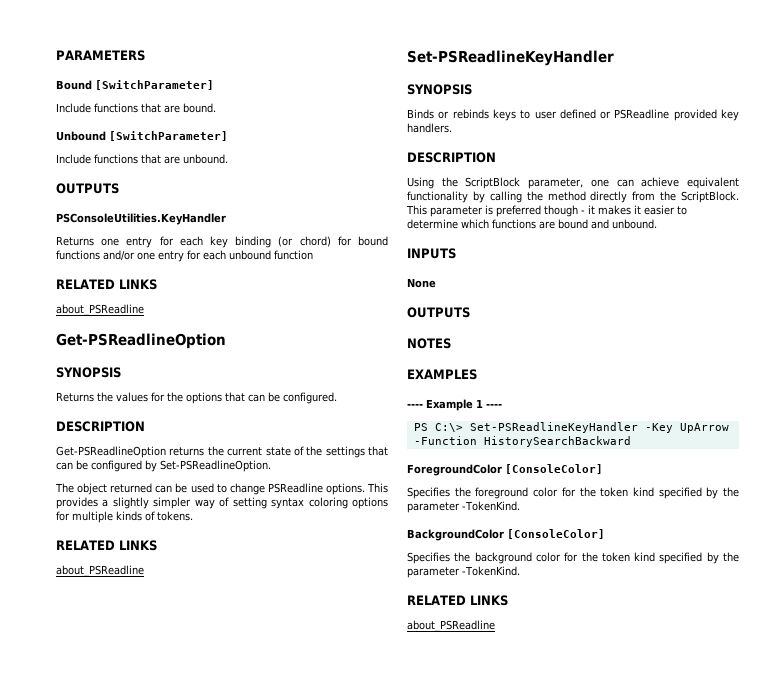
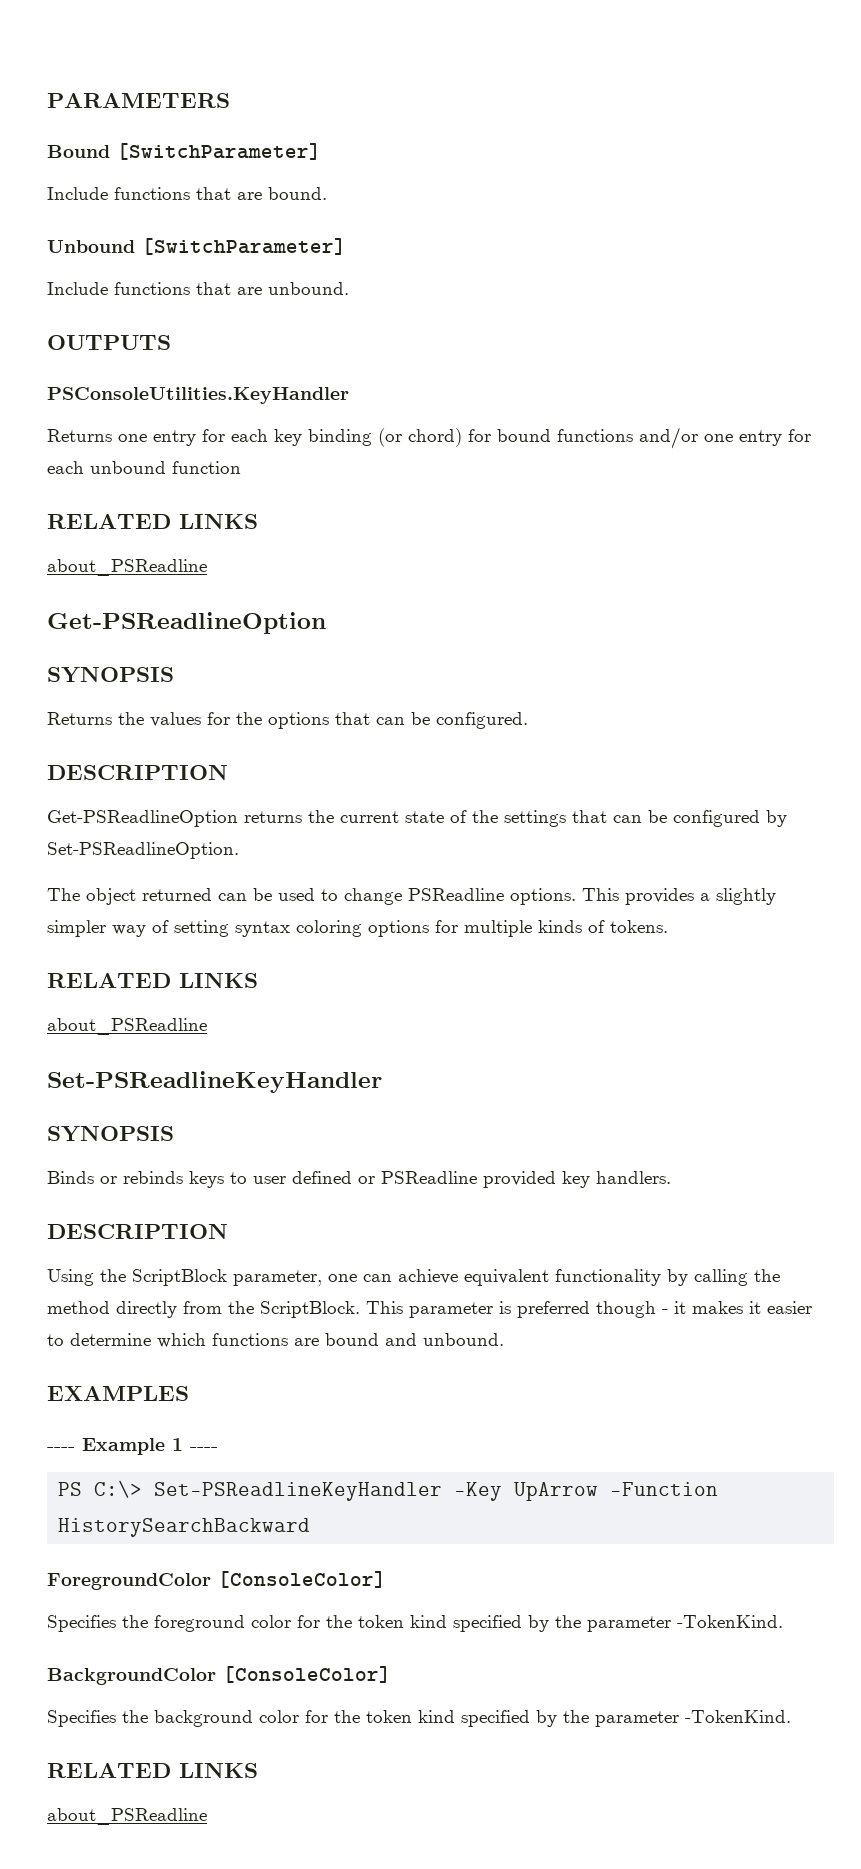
- INPUTS
- None
- OUTPUTS
- NOTES

